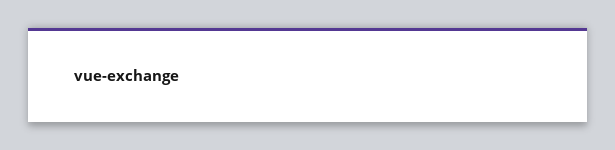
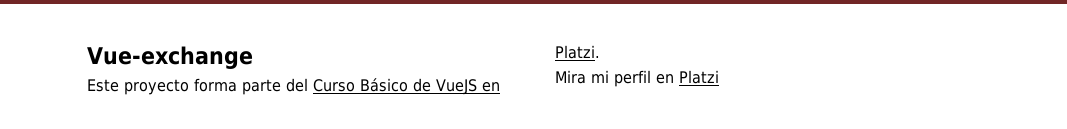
- vue-exchange
+ Vue-exchange
+ Este proyecto forma parte del Curso Básico de VueJS en Platzi.
+ Mira mi perfil en Platzi

